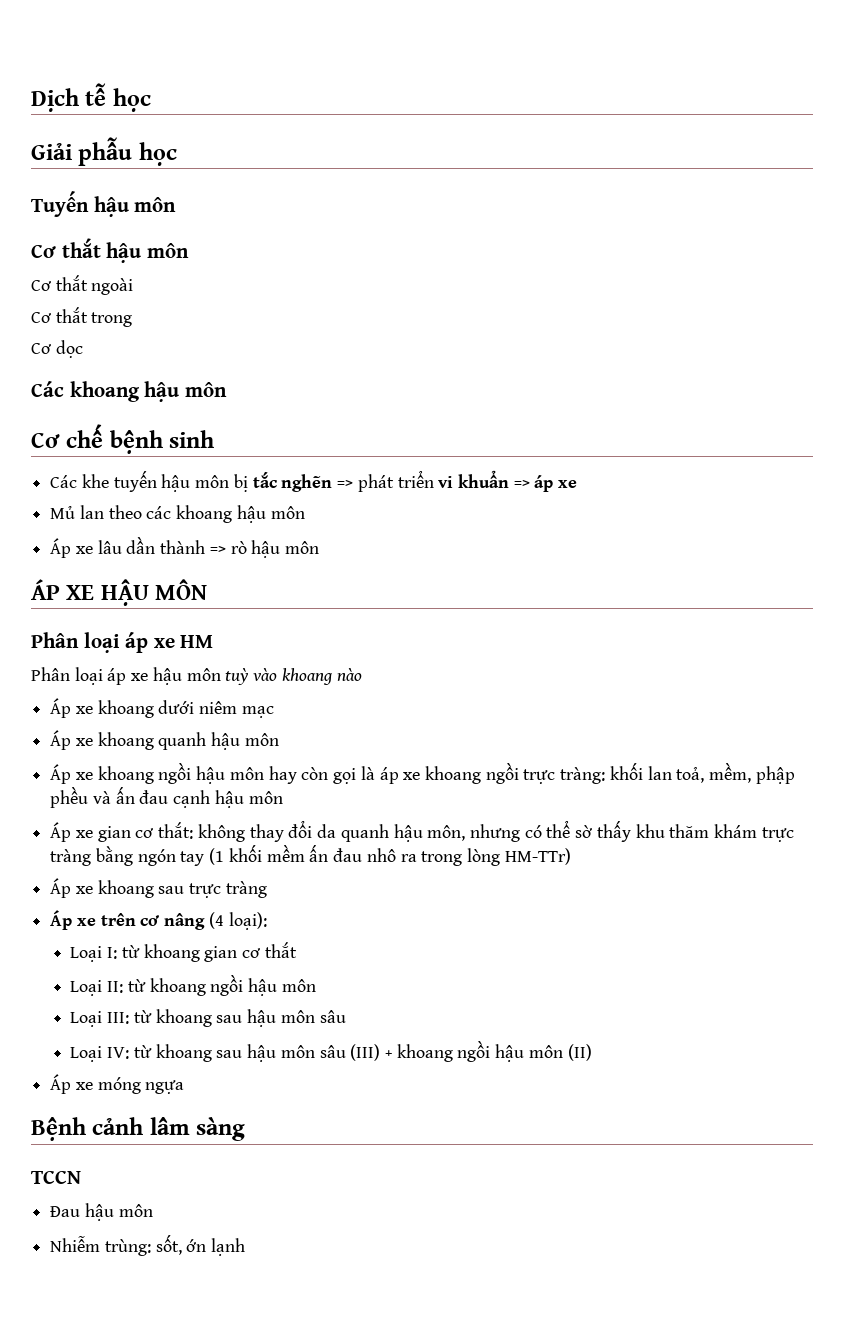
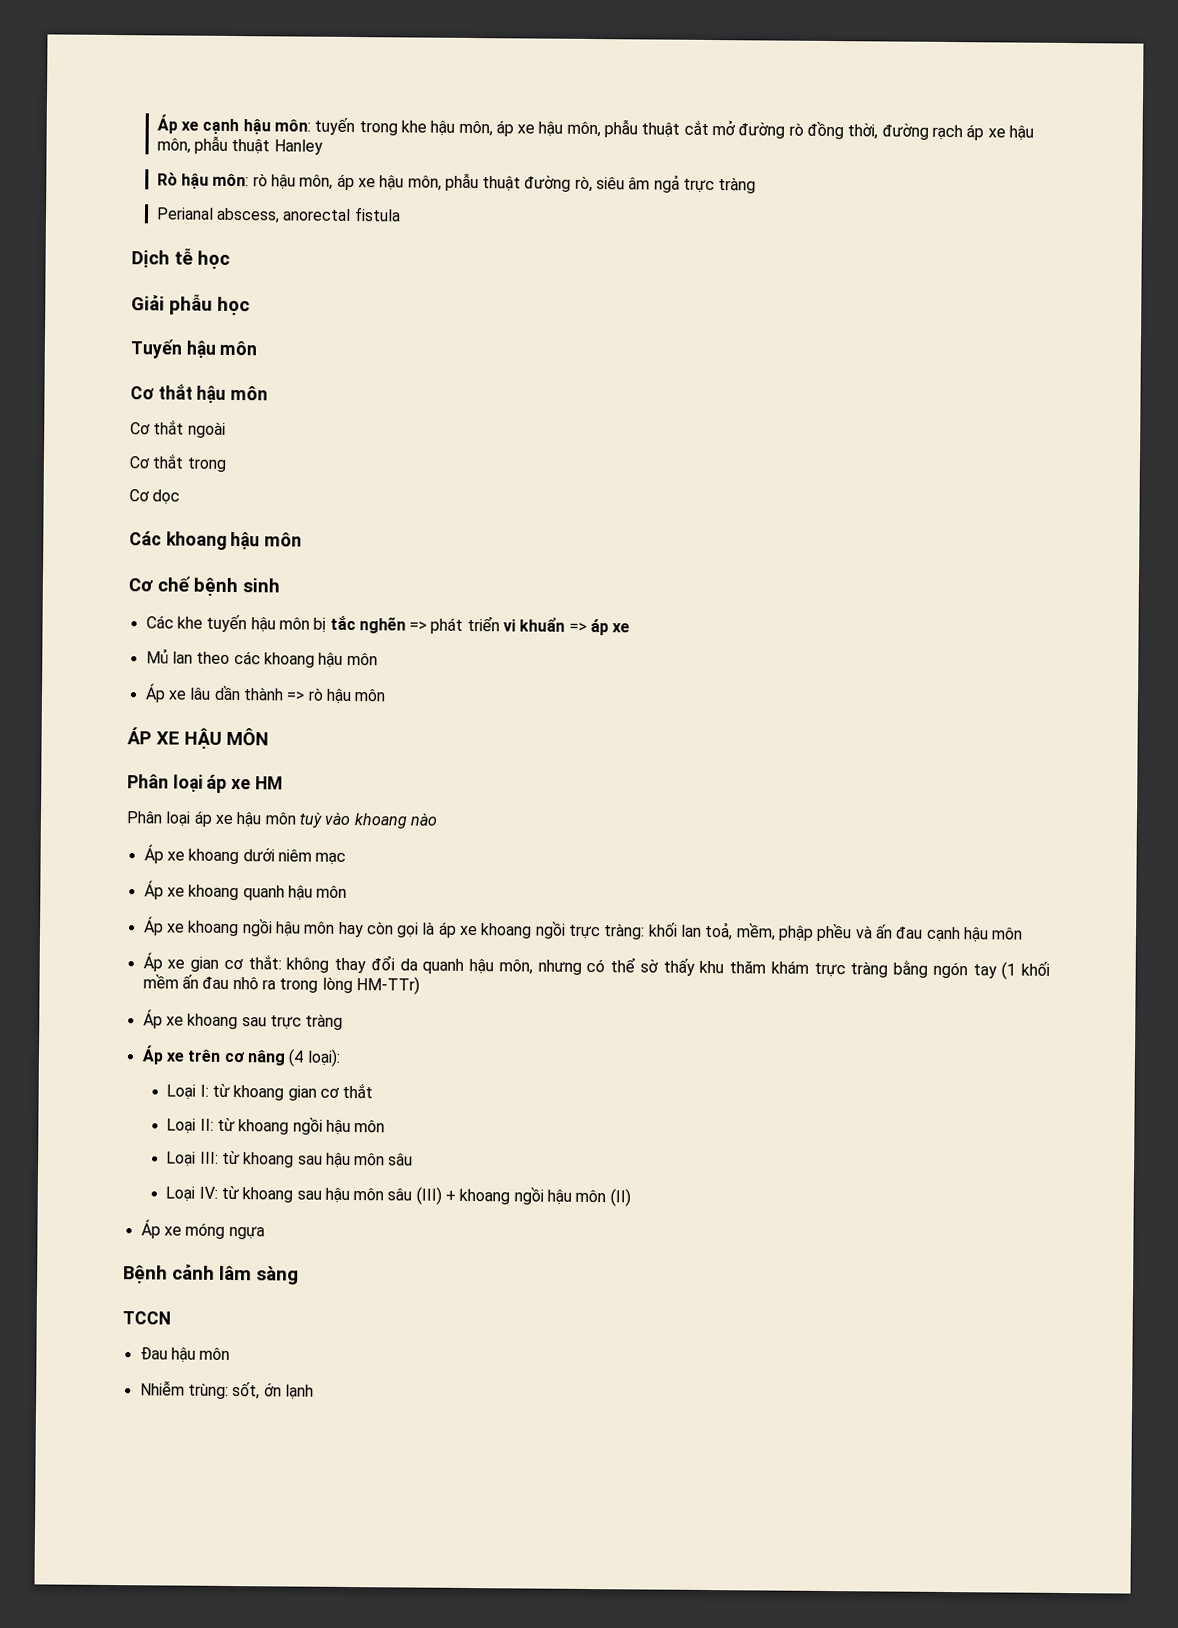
+ Áp xe cạnh hậu môn: tuyến trong khe hậu môn, áp xe hậu môn, phẫu thuật cắt mở đường rò đồng thời, đường rạch áp xe hậu môn, phẫu thuật Hanley
+ Rò hậu môn: rò hậu môn, áp xe hậu môn, phẫu thuật đường rò, siêu âm ngả trực tràng
+ Perianal abscess, anorectal fistula

